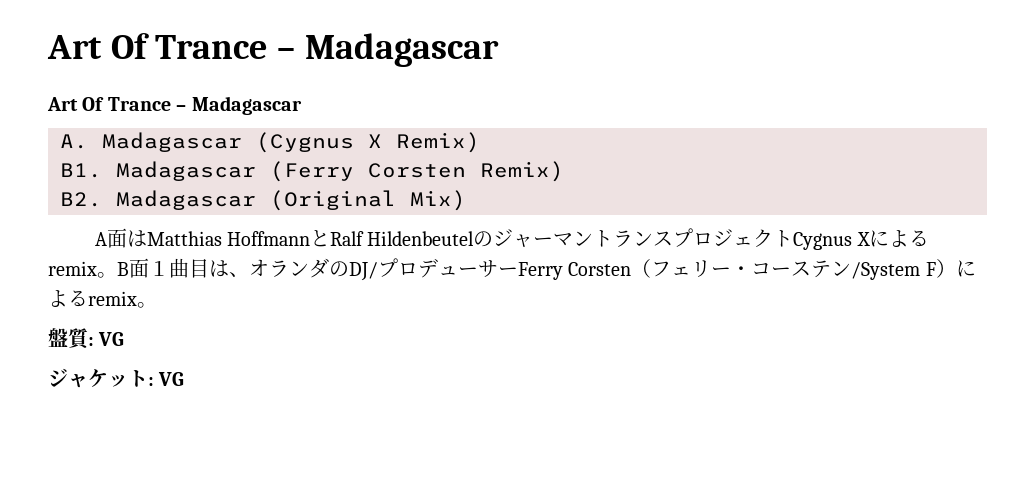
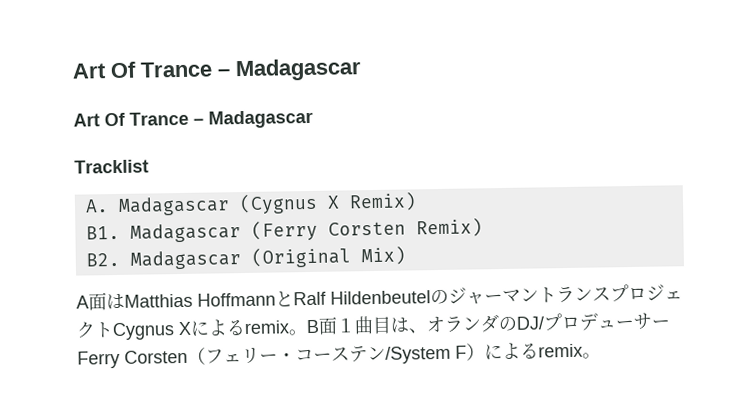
+ Tracklist
- 盤質: VG
- ジャケット: VG

